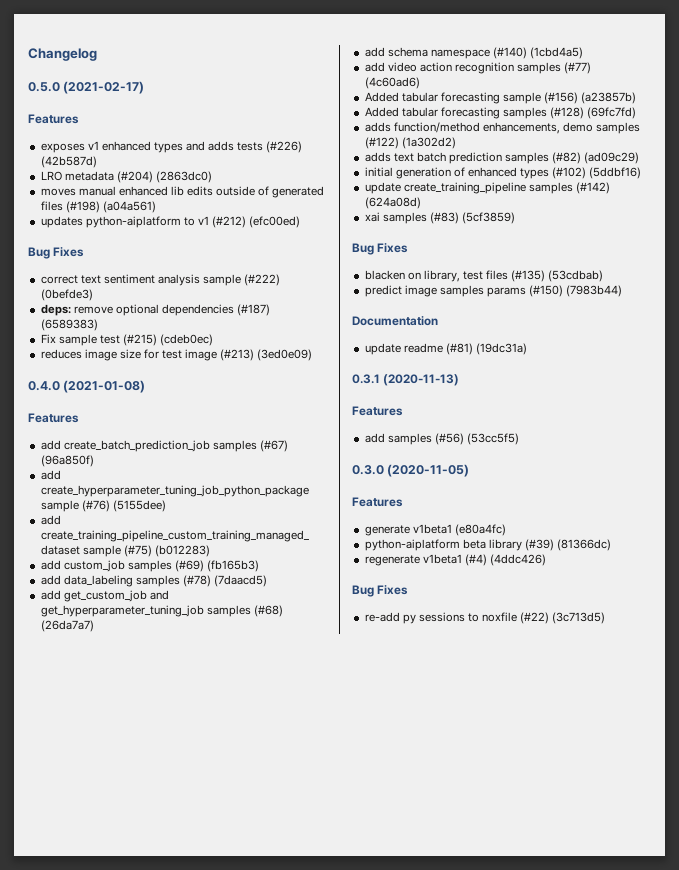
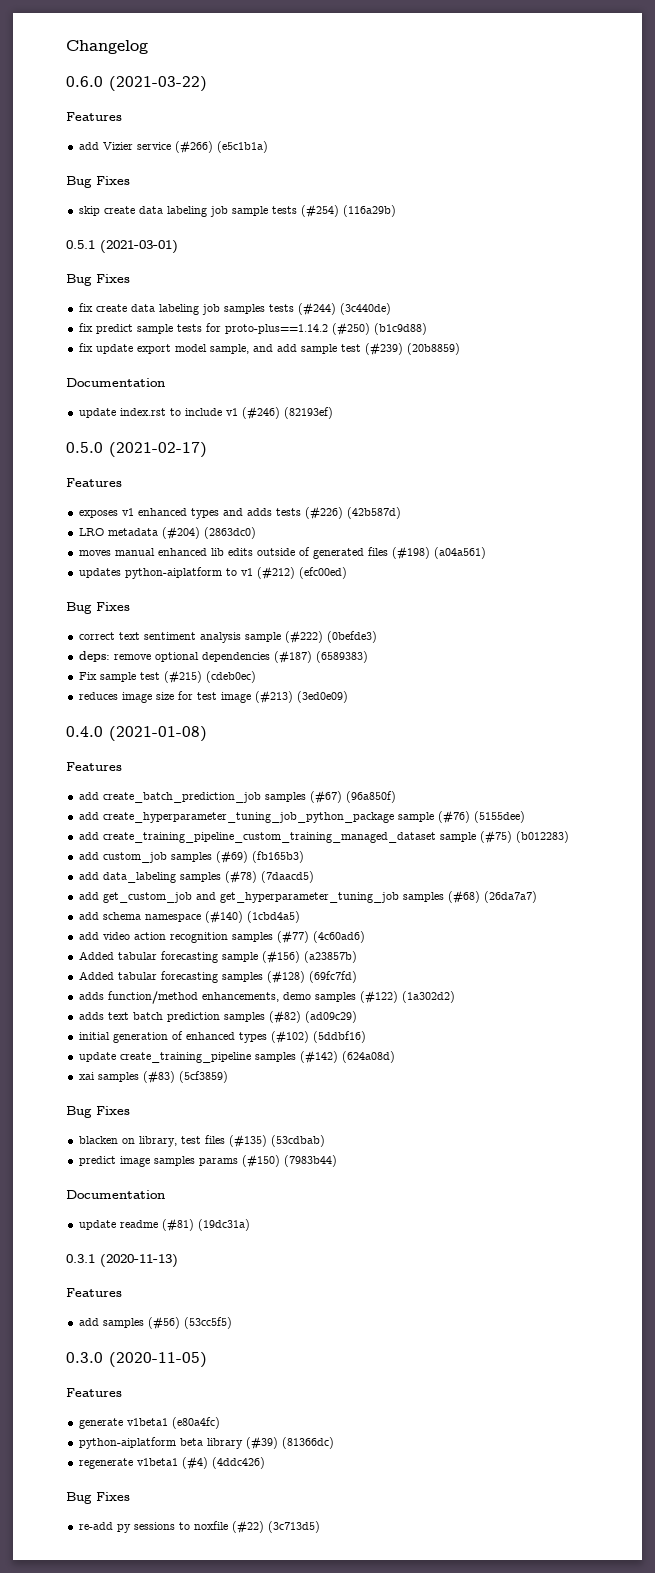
+ 0.6.0 (2021-03-22)
+ Features
+ add Vizier service (#266) (e5c1b1a)
+ Bug Fixes
+ skip create data labeling job sample tests (#254) (116a29b)
+ 0.5.1 (2021-03-01)
+ Bug Fixes
+ fix create data labeling job samples tests (#244) (3c440de)
+ fix predict sample tests for proto-plus==1.14.2 (#250) (b1c9d88)
+ fix update export model sample, and add sample test (#239) (20b8859)
+ Documentation
+ update index.rst to include v1 (#246) (82193ef)

